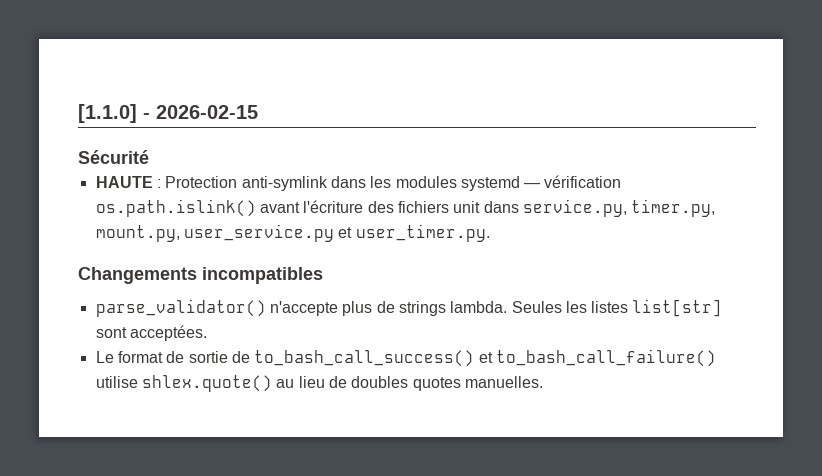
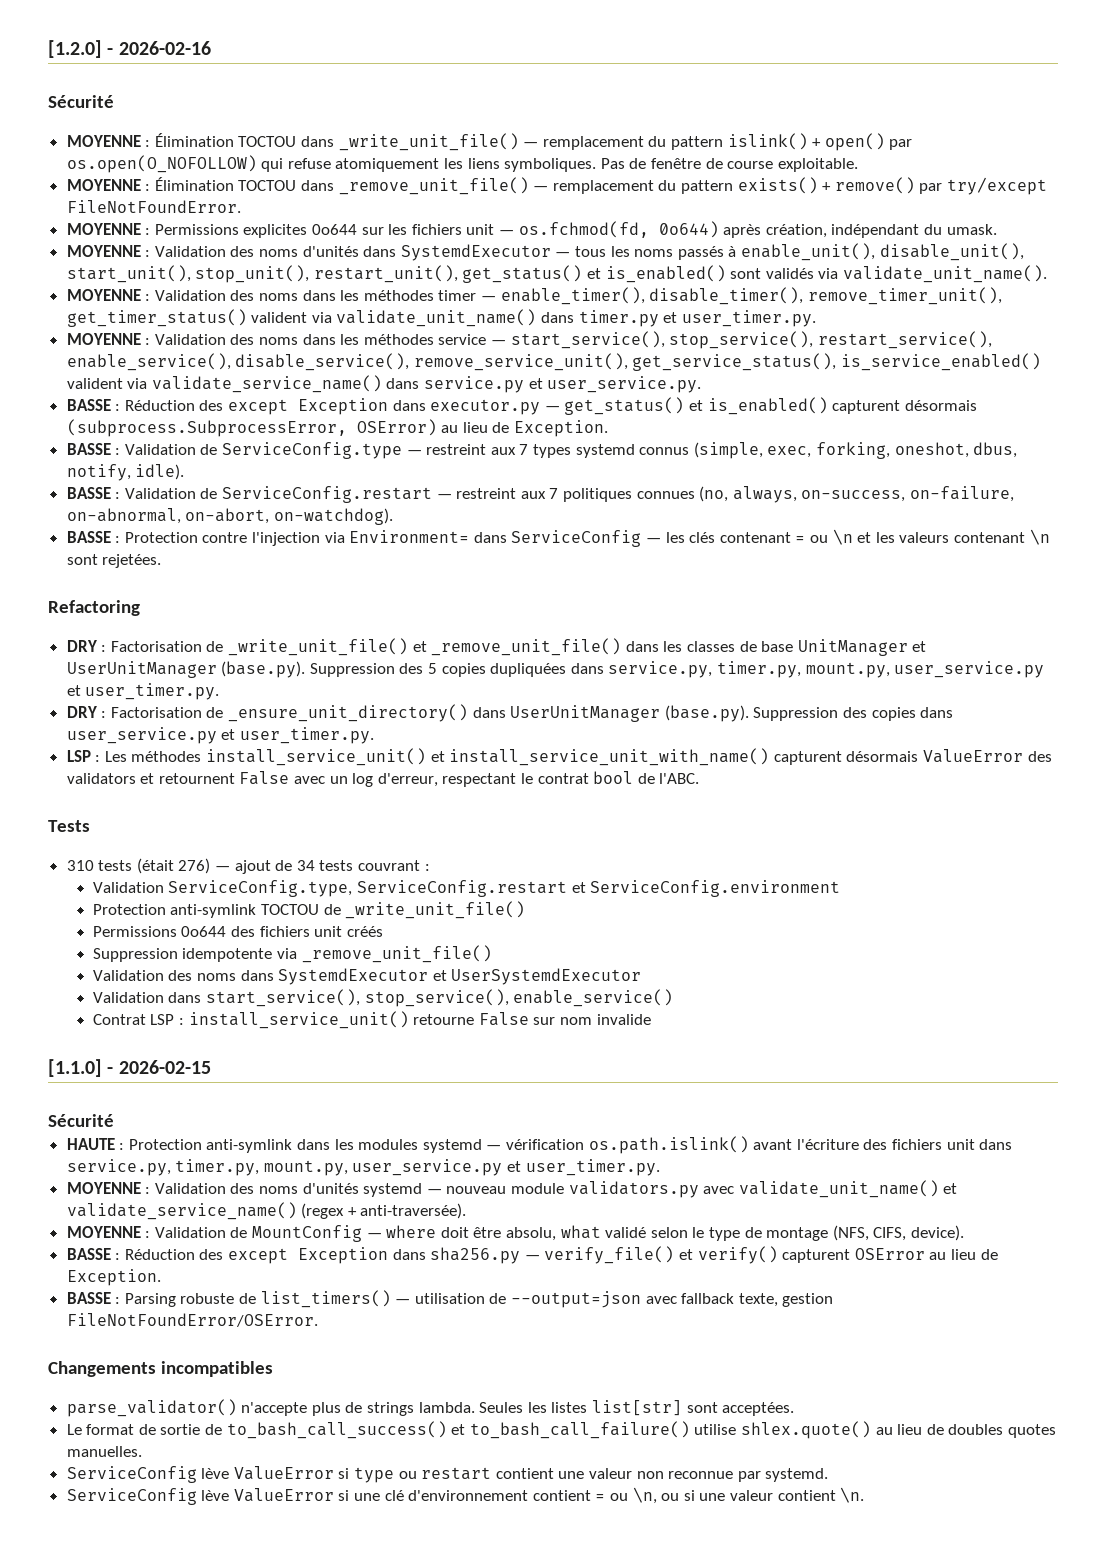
+ [1.2.0] - 2026-02-16
+ Sécurité
+ MOYENNE : Élimination TOCTOU dans _write_unit_file() — remplacement du pattern islink() + open() par os.open(O_NOFOLLOW) qui refuse atomiquement les liens symboliques. Pas de fenêtre de course exploitable.
+ MOYENNE : Élimination TOCTOU dans _remove_unit_file() — remplacement du pattern exists() + remove() par try/except FileNotFoundError.
+ MOYENNE : Permissions explicites 0o644 sur les fichiers unit — os.fchmod(fd, 0o644) après création, indépendant du umask.
+ MOYENNE : Validation des noms d'unités dans SystemdExecutor — tous les noms passés à enable_unit(), disable_unit(), start_unit(), stop_unit(), restart_unit(), get_status() et is_enabled() sont validés via validate_unit_name().
+ MOYENNE : Validation des noms dans les méthodes timer — enable_timer(), disable_timer(), remove_timer_unit(), get_timer_status() valident via validate_unit_name() dans timer.py et user_timer.py.
+ MOYENNE : Validation des noms dans les méthodes service — start_service(), stop_service(), restart_service(), enable_service(), disable_service(), remove_service_unit(), get_service_status(), is_service_enabled() valident via validate_service_name() dans service.py et user_service.py.
+ BASSE : Réduction des except Exception dans executor.py — get_status() et is_enabled() capturent désormais (subprocess.SubprocessError, OSError) au lieu de Exception.
+ BASSE : Validation de ServiceConfig.type — restreint aux 7 types systemd connus (simple, exec, forking, oneshot, dbus, notify, idle).
+ BASSE : Validation de ServiceConfig.restart — restreint aux 7 politiques connues (no, always, on-success, on-failure, on-abnormal, on-abort, on-watchdog).
+ BASSE : Protection contre l'injection via Environment= dans ServiceConfig — les clés contenant = ou \n et les valeurs contenant \n sont rejetées.
+ Refactoring
+ DRY : Factorisation de _write_unit_file() et _remove_unit_file() dans les classes de base UnitManager et UserUnitManager (base.py). Suppression des 5 copies dupliquées dans service.py, timer.py, mount.py, user_service.py et user_timer.py.
+ DRY : Factorisation de _ensure_unit_directory() dans UserUnitManager (base.py). Suppression des copies dans user_service.py et user_timer.py.
+ LSP : Les méthodes install_service_unit() et install_service_unit_with_name() capturent désormais ValueError des validators et retournent False avec un log d'erreur, respectant le contrat bool de l'ABC.
+ Tests
+ 310 tests (était 276) — ajout de 34 tests couvrant :
+ Validation ServiceConfig.type, ServiceConfig.restart et ServiceConfig.environment
+ Protection anti-symlink TOCTOU de _write_unit_file()
+ Permissions 0o644 des fichiers unit créés
+ Suppression idempotente via _remove_unit_file()
+ Validation des noms dans SystemdExecutor et UserSystemdExecutor
+ Validation dans start_service(), stop_service(), enable_service()
+ Contrat LSP : install_service_unit() retourne False sur nom invalide
+ MOYENNE : Validation des noms d'unités systemd — nouveau module validators.py avec validate_unit_name() et validate_service_name() (regex + anti-traversée).
+ MOYENNE : Validation de MountConfig — where doit être absolu, what validé selon le type de montage (NFS, CIFS, device).
+ BASSE : Réduction des except Exception dans sha256.py — verify_file() et verify() capturent OSError au lieu de Exception.
+ BASSE : Parsing robuste de list_timers() — utilisation de --output=json avec fallback texte, gestion FileNotFoundError/OSError.
+ ServiceConfig lève ValueError si type ou restart contient une valeur non reconnue par systemd.
+ ServiceConfig lève ValueError si une clé d'environnement contient = ou \n, ou si une valeur contient \n.

